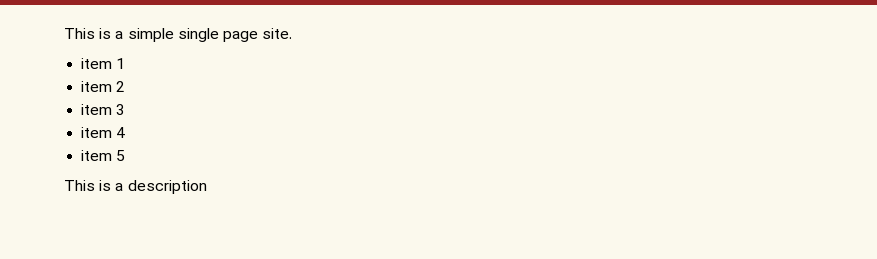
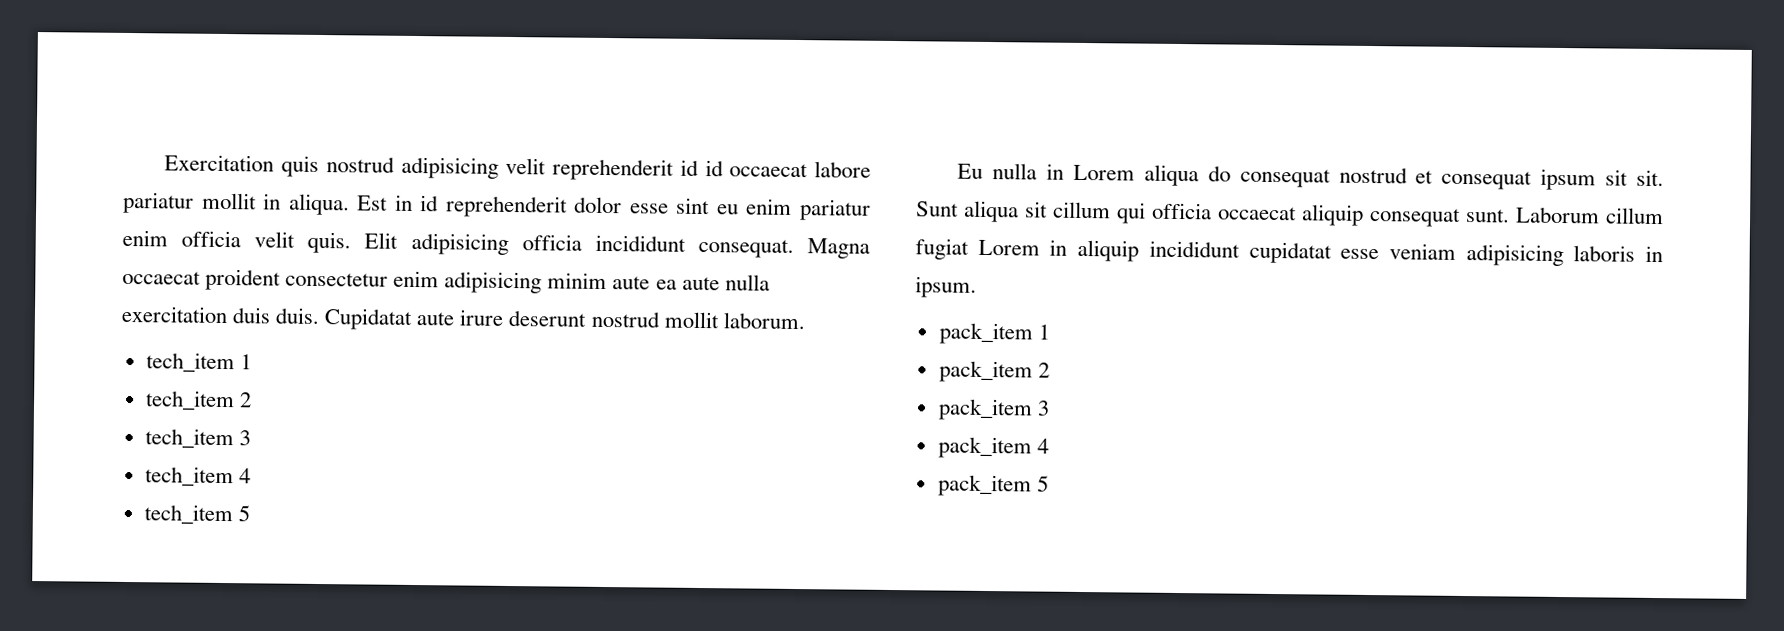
- This is a simple single page site.
- item 1
- item 2
- item 3
- item 4
- item 5
+ Exercitation quis nostrud adipisicing velit reprehenderit id id occaecat labore pariatur mollit in aliqua. Est in id reprehenderit dolor esse sint eu enim pariatur enim officia velit quis. Elit adipisicing officia incididunt consequat. Magna occaecat proident consectetur enim adipisicing minim aute ea aute nulla exercitation duis duis. Cupidatat aute irure deserunt nostrud mollit laborum.
+ tech_item 1
+ tech_item 2
+ tech_item 3
+ tech_item 4
+ tech_item 5
- This is a description
+ Eu nulla in Lorem aliqua do consequat nostrud et consequat ipsum sit sit. Sunt aliqua sit cillum qui officia occaecat aliquip consequat sunt. Laborum cillum fugiat Lorem in aliquip incididunt cupidatat esse veniam adipisicing laboris in ipsum.
+ pack_item 1
+ pack_item 2
+ pack_item 3
+ pack_item 4
+ pack_item 5

